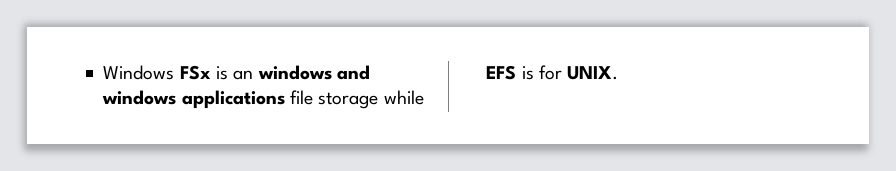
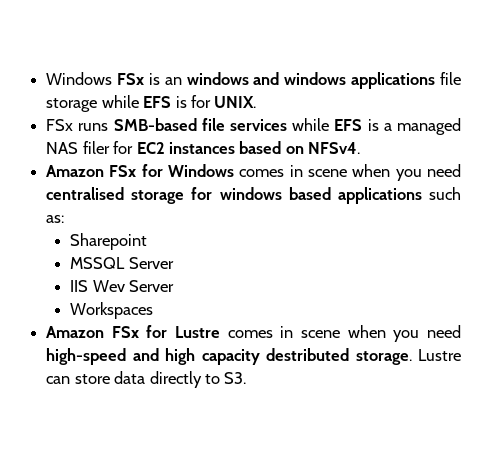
+ FSx runs SMB-based file services while EFS is a managed NAS filer for EC2 instances based on NFSv4.
+ Amazon FSx for Windows comes in scene when you need centralised storage for windows based applications such as:
+ Sharepoint
+ MSSQL Server
+ IIS Wev Server
+ Workspaces
+ Amazon FSx for Lustre comes in scene when you need high-speed and high capacity destributed storage. Lustre can store data directly to S3.

